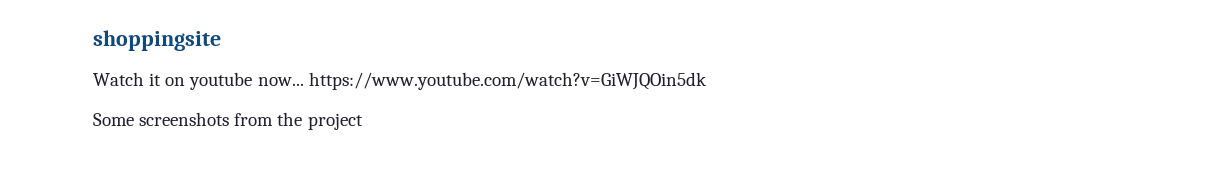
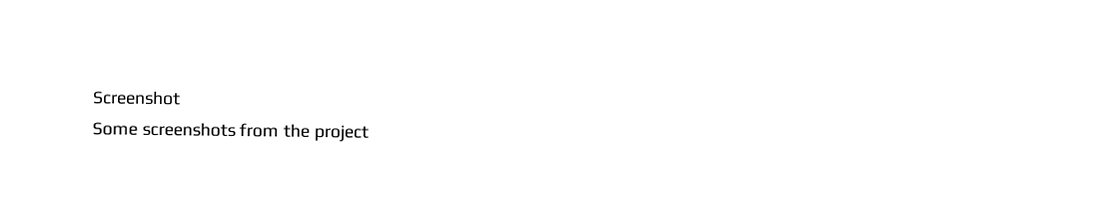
- shoppingsite
- Watch it on youtube now... https://www.youtube.com/watch?v=GiWJQOin5dk
+ Screenshot

